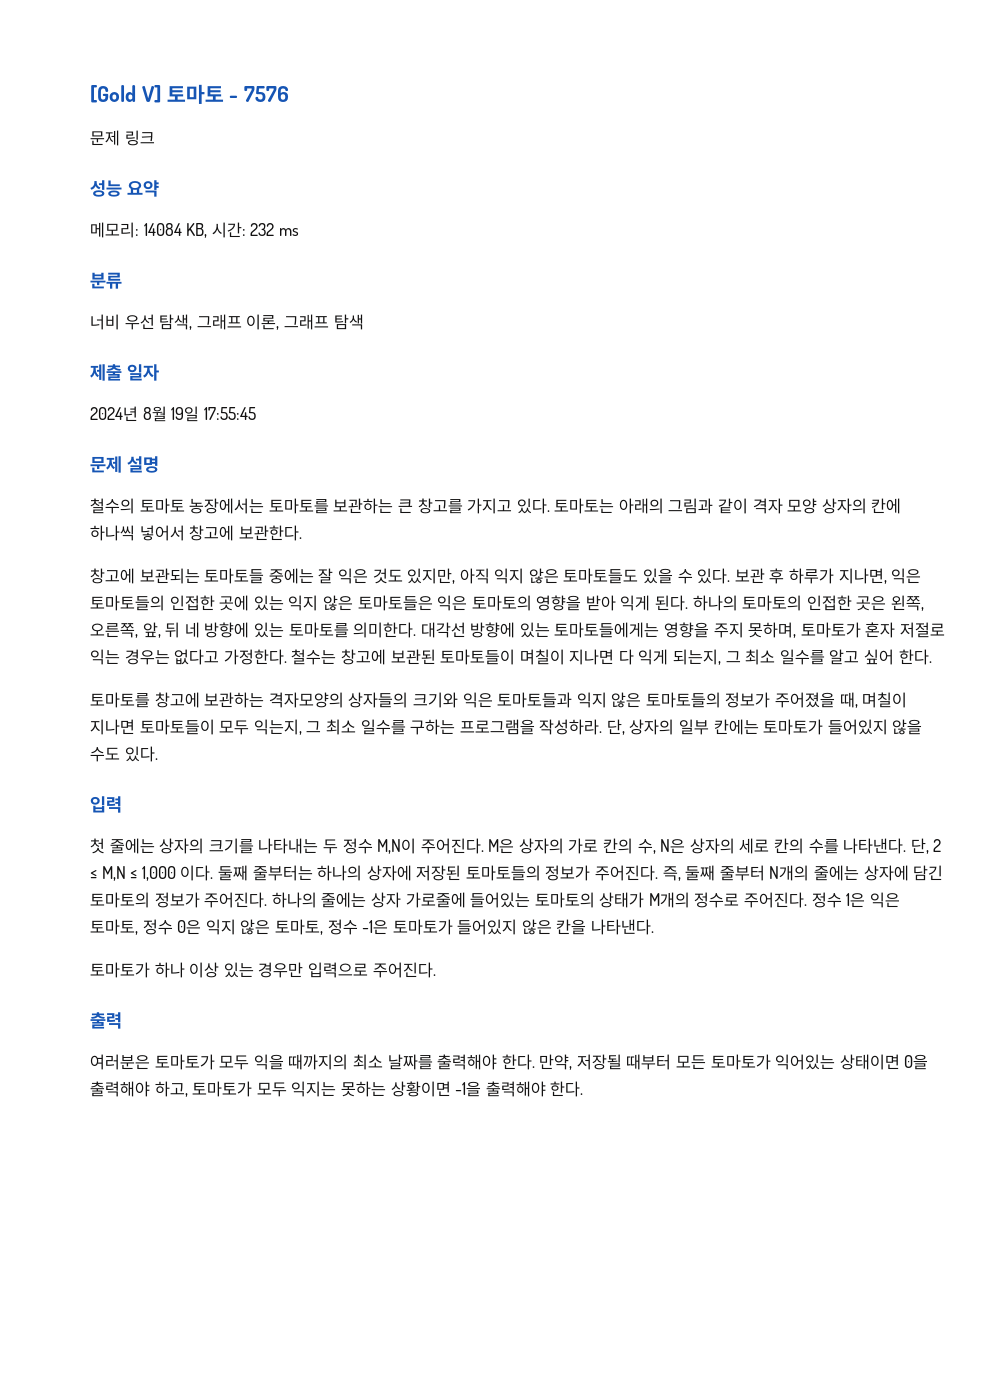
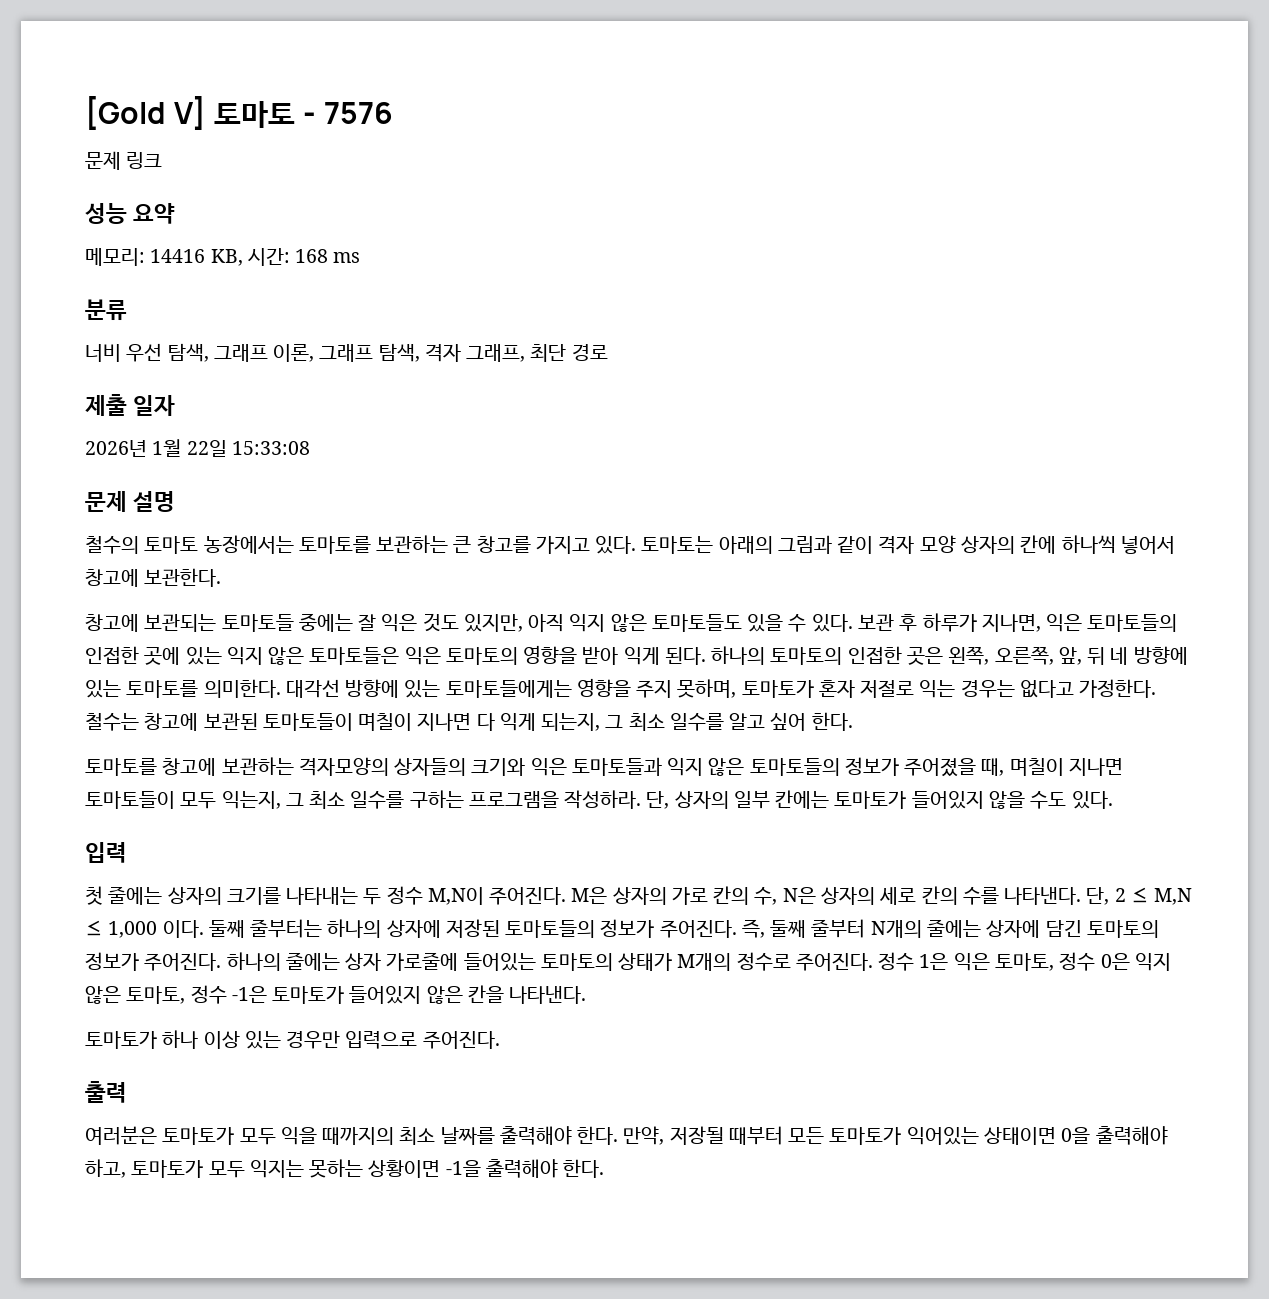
- 메모리: 14084 KB, 시간: 232 ms
+ 메모리: 14416 KB, 시간: 168 ms
- 너비 우선 탐색, 그래프 이론, 그래프 탐색
+ 너비 우선 탐색, 그래프 이론, 그래프 탐색, 격자 그래프, 최단 경로
  제출 일자
- 2024년 8월 19일 17:55:45
+ 2026년 1월 22일 15:33:08

